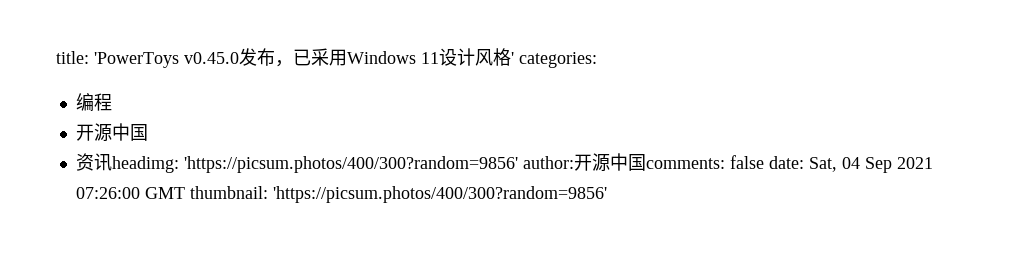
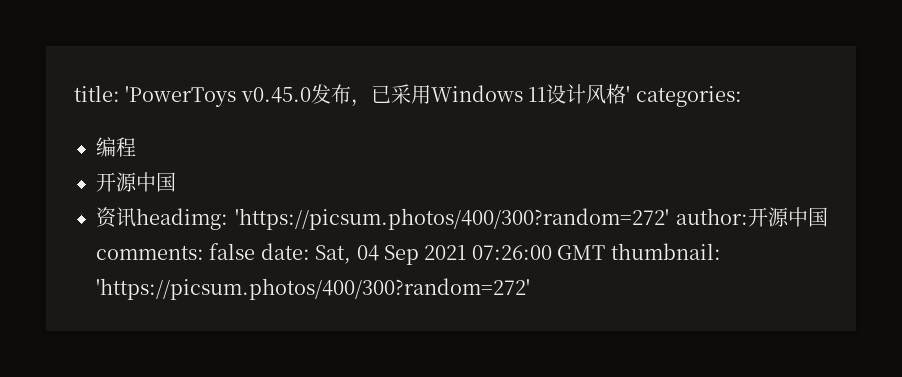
- 资讯headimg: 'https://picsum.photos/400/300?random=9856' author:开源中国comments: false date: Sat, 04 Sep 2021 07:26:00 GMT thumbnail: 'https://picsum.photos/400/300?random=9856'
+ 资讯headimg: 'https://picsum.photos/400/300?random=272' author:开源中国comments: false date: Sat, 04 Sep 2021 07:26:00 GMT thumbnail: 'https://picsum.photos/400/300?random=272'

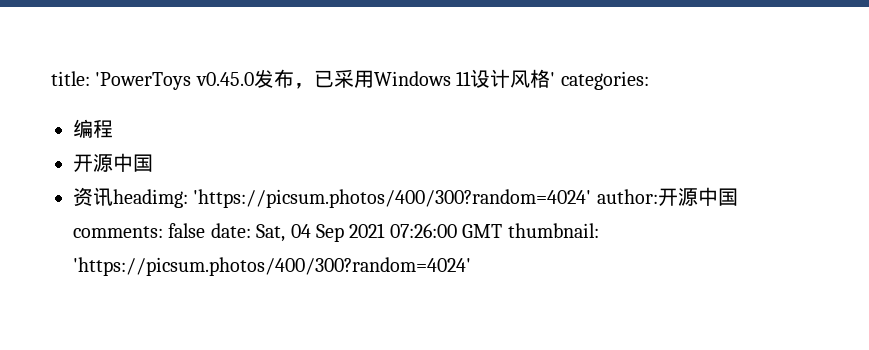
- 资讯headimg: 'https://picsum.photos/400/300?random=272' author:开源中国comments: false date: Sat, 04 Sep 2021 07:26:00 GMT thumbnail: 'https://picsum.photos/400/300?random=272'
+ 资讯headimg: 'https://picsum.photos/400/300?random=4024' author:开源中国comments: false date: Sat, 04 Sep 2021 07:26:00 GMT thumbnail: 'https://picsum.photos/400/300?random=4024'

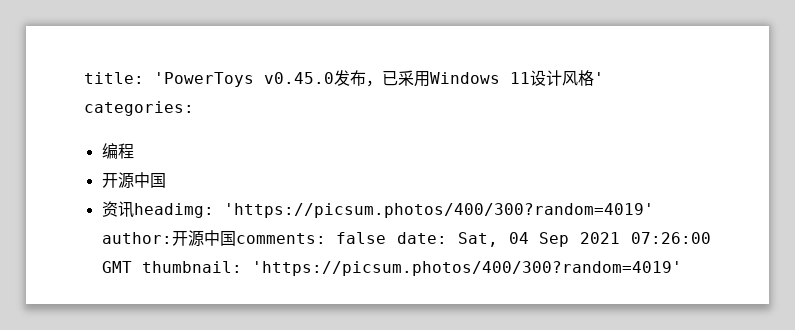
- 资讯headimg: 'https://picsum.photos/400/300?random=4024' author:开源中国comments: false date: Sat, 04 Sep 2021 07:26:00 GMT thumbnail: 'https://picsum.photos/400/300?random=4024'
+ 资讯headimg: 'https://picsum.photos/400/300?random=4019' author:开源中国comments: false date: Sat, 04 Sep 2021 07:26:00 GMT thumbnail: 'https://picsum.photos/400/300?random=4019'

